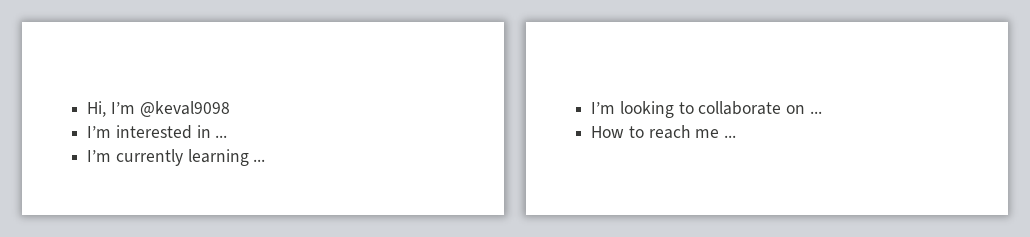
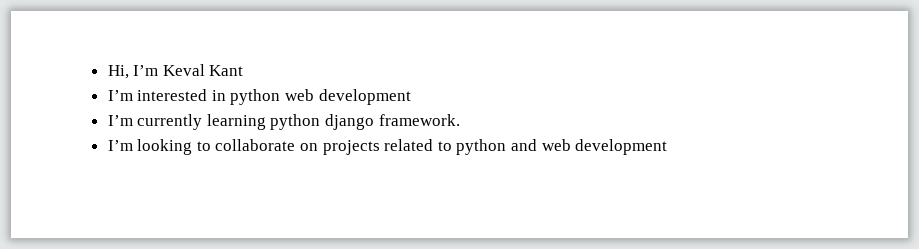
- Hi, I’m @keval9098
+ Hi, I’m Keval Kant
- I’m interested in ...
+ I’m interested in python web development
- I’m currently learning ...
+ I’m currently learning python django framework.
- I’m looking to collaborate on ...
- How to reach me ...
+ I’m looking to collaborate on projects related to python and web development

